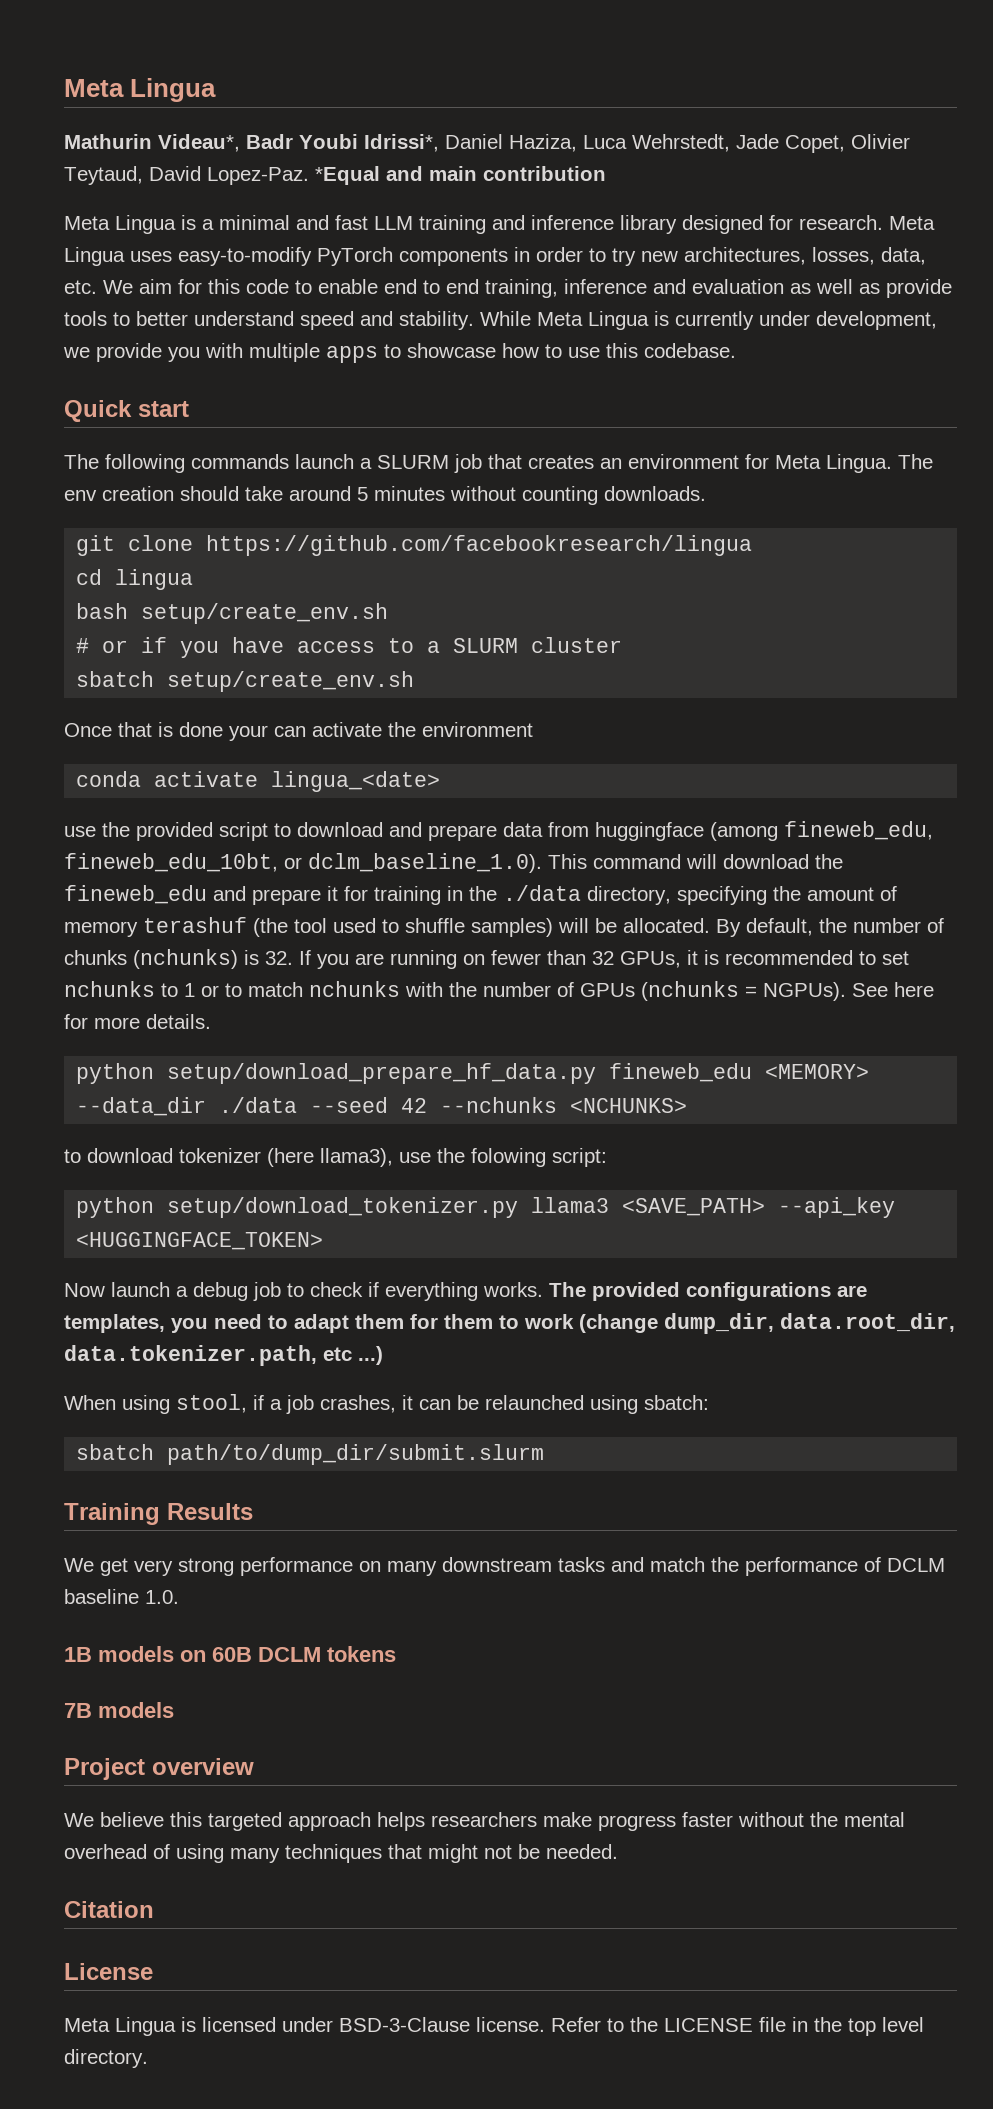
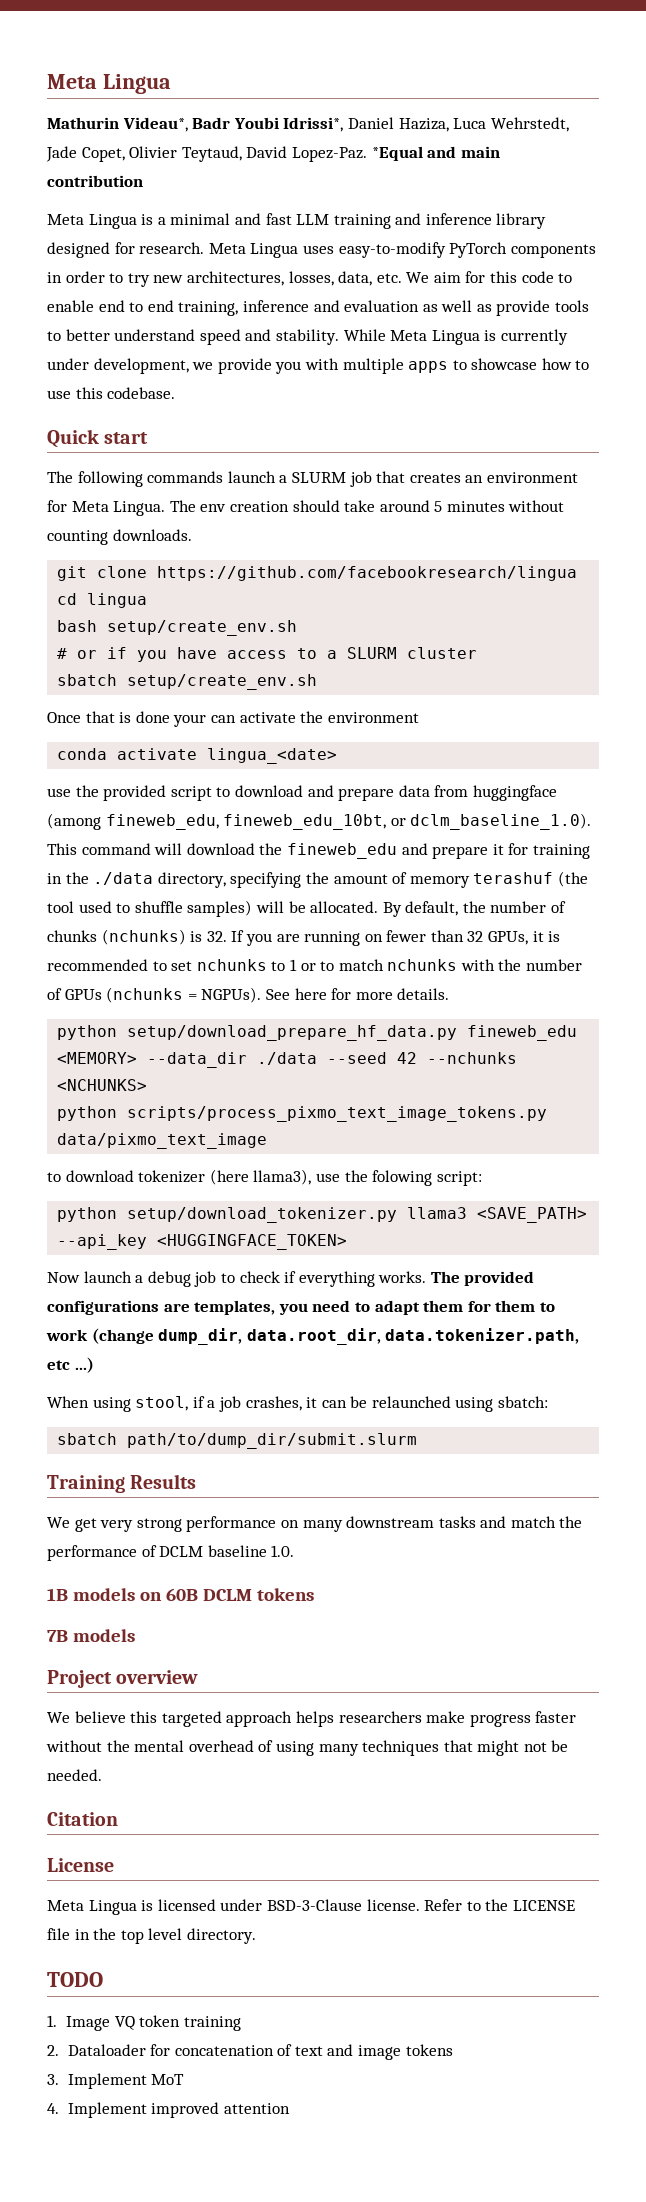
+ python scripts/process_pixmo_text_image_tokens.py data/pixmo_text_image
+ TODO
+ 1. Image VQ token training
+ 2. Dataloader for concatenation of text and image tokens
+ 3. Implement MoT
+ 4. Implement improved attention

